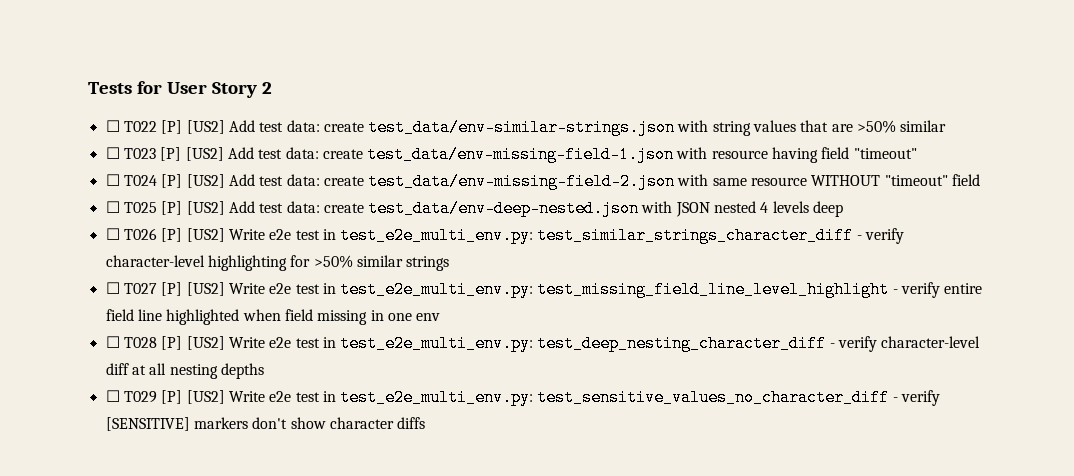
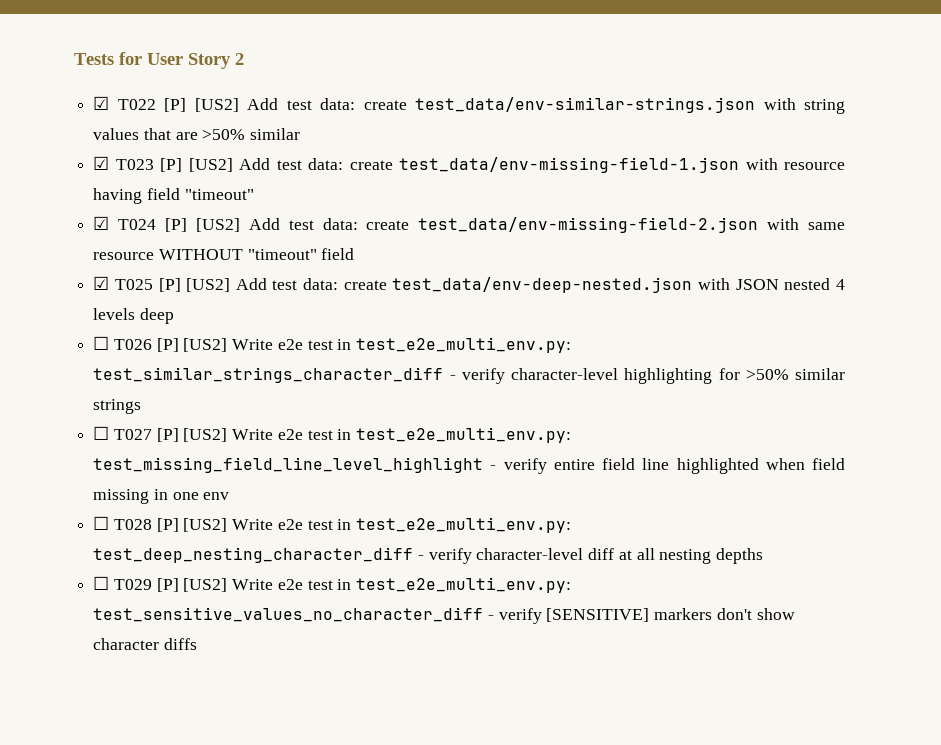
- ☐ T022 [P] [US2] Add test data: create test_data/env-similar-strings.json with string values that are >50% similar
+ ☑ T022 [P] [US2] Add test data: create test_data/env-similar-strings.json with string values that are >50% similar
- ☐ T023 [P] [US2] Add test data: create test_data/env-missing-field-1.json with resource having field "timeout"
+ ☑ T023 [P] [US2] Add test data: create test_data/env-missing-field-1.json with resource having field "timeout"
- ☐ T024 [P] [US2] Add test data: create test_data/env-missing-field-2.json with same resource WITHOUT "timeout" field
+ ☑ T024 [P] [US2] Add test data: create test_data/env-missing-field-2.json with same resource WITHOUT "timeout" field
- ☐ T025 [P] [US2] Add test data: create test_data/env-deep-nested.json with JSON nested 4 levels deep
+ ☑ T025 [P] [US2] Add test data: create test_data/env-deep-nested.json with JSON nested 4 levels deep

